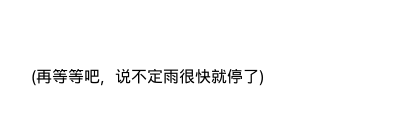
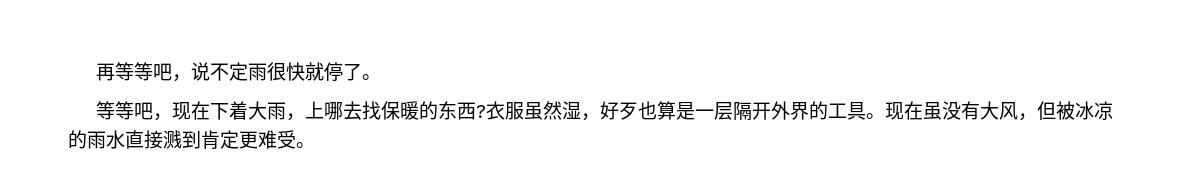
- (再等等吧，说不定雨很快就停了)
+ 再等等吧，说不定雨很快就停了。
+ 等等吧，现在下着大雨，上哪去找保暖的东西?衣服虽然湿，好歹也算是一层隔开外界的工具。现在虽没有大风，但被冰凉的雨水直接溅到肯定更难受。

